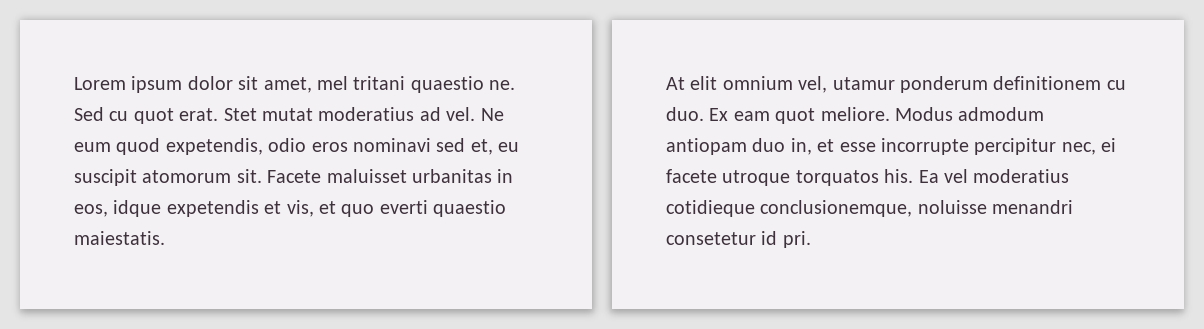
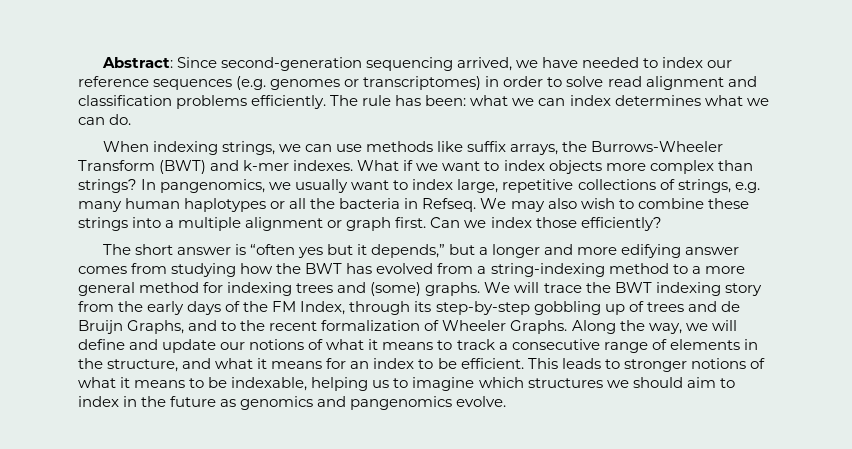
- Lorem ipsum dolor sit amet, mel tritani quaestio ne. Sed cu quot erat. Stet mutat moderatius ad vel. Ne eum quod expetendis, odio eros nominavi sed et, eu suscipit atomorum sit. Facete maluisset urbanitas in eos, idque expetendis et vis, et quo everti quaestio maiestatis.
- At elit omnium vel, utamur ponderum definitionem cu duo. Ex eam quot meliore. Modus admodum antiopam duo in, et esse incorrupte percipitur nec, ei facete utroque torquatos his. Ea vel moderatius cotidieque conclusionemque, noluisse menandri consetetur id pri.
+ Abstract: Since second-generation sequencing arrived, we have needed to index our reference sequences (e.g. genomes or transcriptomes) in order to solve read alignment and classification problems efficiently. The rule has been: what we can index determines what we can do.
+ When indexing strings, we can use methods like suffix arrays, the Burrows-Wheeler Transform (BWT) and k-mer indexes. What if we want to index objects more complex than strings? In pangenomics, we usually want to index large, repetitive collections of strings, e.g. many human haplotypes or all the bacteria in Refseq. We may also wish to combine these strings into a multiple alignment or graph first. Can we index those efficiently?
+ The short answer is “often yes but it depends,” but a longer and more edifying answer comes from studying how the BWT has evolved from a string-indexing method to a more general method for indexing trees and (some) graphs. We will trace the BWT indexing story from the early days of the FM Index, through its step-by-step gobbling up of trees and de Bruijn Graphs, and to the recent formalization of Wheeler Graphs. Along the way, we will define and update our notions of what it means to track a consecutive range of elements in the structure, and what it means for an index to be efficient. This leads to stronger notions of what it means to be indexable, helping us to imagine which structures we should aim to index in the future as genomics and pangenomics evolve.

